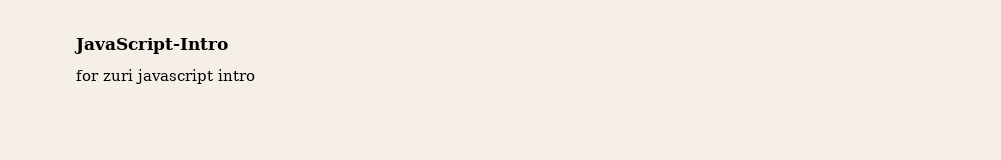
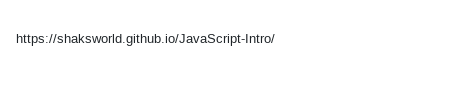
- JavaScript-Intro
- for zuri javascript intro
+ https://shaksworld.github.io/JavaScript-Intro/

